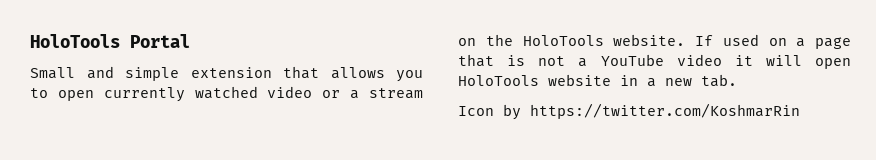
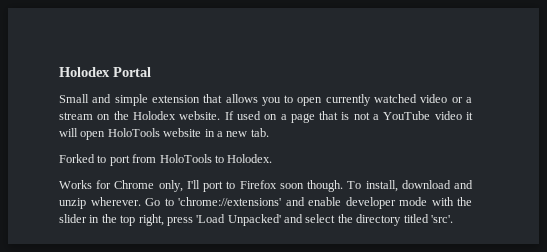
- HoloTools Portal
+ Holodex Portal
- Small and simple extension that allows you to open currently watched video or a stream on the HoloTools website.
+ Small and simple extension that allows you to open currently watched video or a stream on the Holodex website.
- Icon by https://twitter.com/KoshmarRin
+ Forked to port from HoloTools to Holodex.
+ Works for Chrome only, I'll port to Firefox soon though. To install, download and unzip wherever. Go to 'chrome://extensions' and enable developer mode with the slider in the top right, press 'Load Unpacked' and select the directory titled 'src'.

